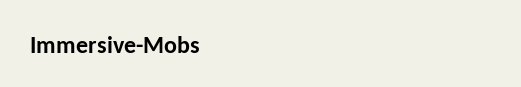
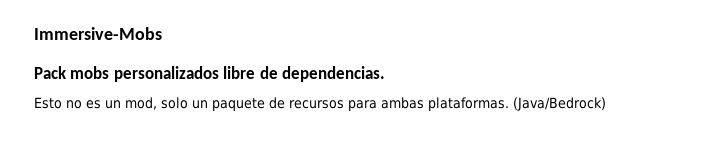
+ Pack mobs personalizados libre de dependencias.
+ Esto no es un mod, solo un paquete de recursos para ambas plataformas. (Java/Bedrock)

